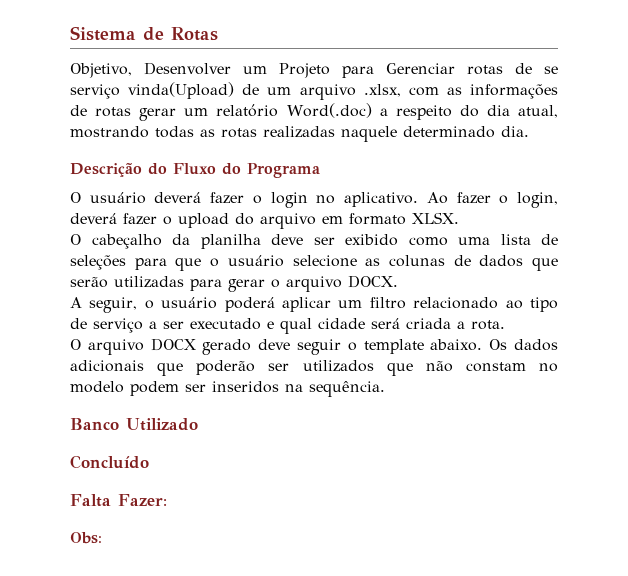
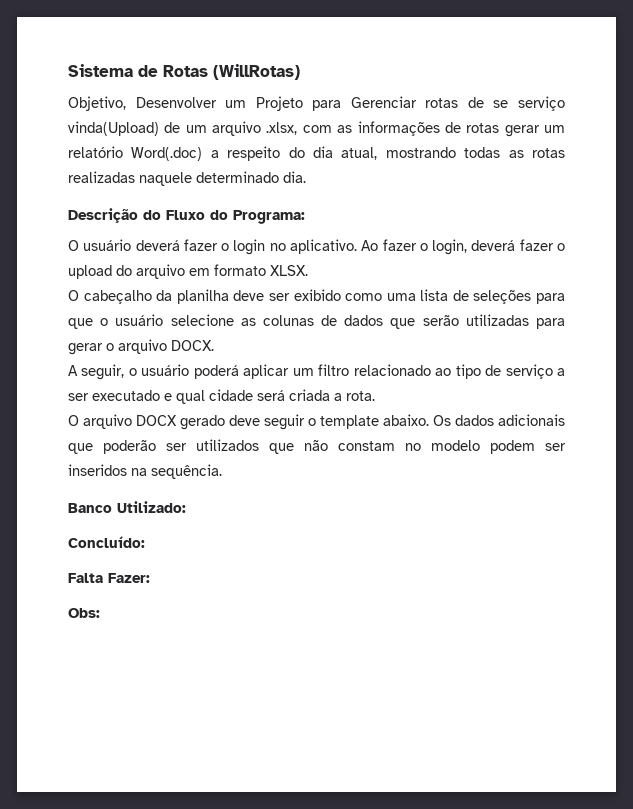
- Sistema de Rotas
+ Sistema de Rotas (WillRotas)
- Descrição do Fluxo do Programa
+ Descrição do Fluxo do Programa:
- Banco Utilizado
- Concluído
+ Banco Utilizado:
+ Concluído:

